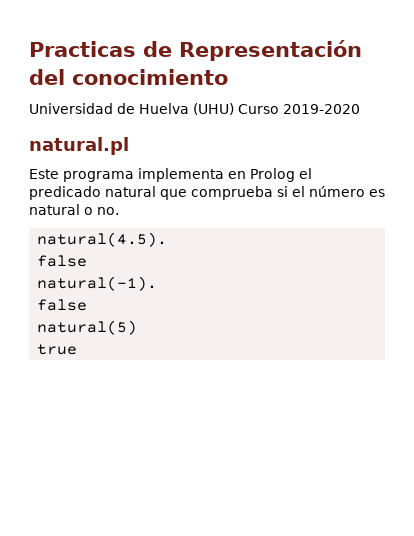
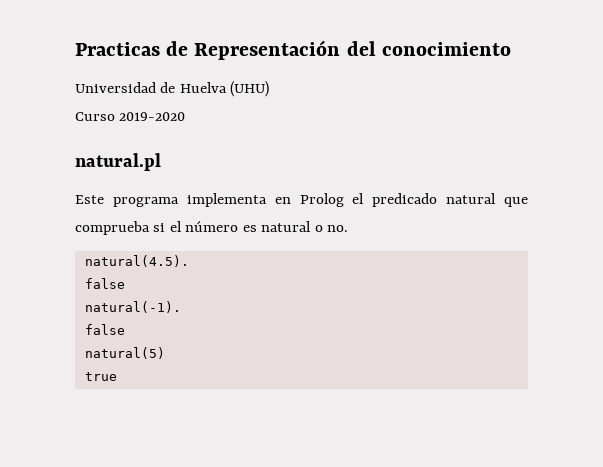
- Universidad de Huelva (UHU) Curso 2019-2020
+ Universidad de Huelva (UHU)
+ Curso 2019-2020

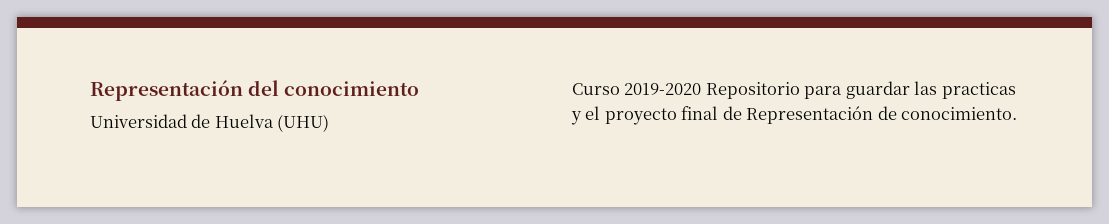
- Practicas de Representación del conocimiento
+ Representación del conocimiento
- Curso 2019-2020
- natural.pl
- Este programa implementa en Prolog el predicado natural que comprueba si el número es natural o no.
- natural(4.5).
- false
- natural(-1).
- false
- natural(5)
- true
+ Curso 2019-2020 Repositorio para guardar las practicas y el proyecto final de Representación de conocimiento.

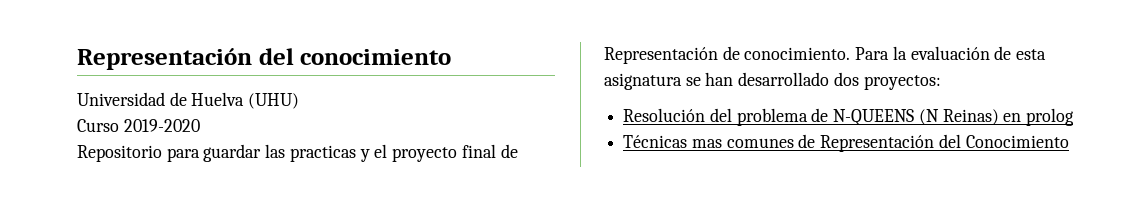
- Curso 2019-2020 Repositorio para guardar las practicas y el proyecto final de Representación de conocimiento.
+ Curso 2019-2020
+ Repositorio para guardar las practicas y el proyecto final de Representación de conocimiento.
+ Para la evaluación de esta asignatura se han desarrollado dos proyectos:
+ Resolución del problema de N-QUEENS (N Reinas) en prolog
+ Técnicas mas comunes de Representación del Conocimiento

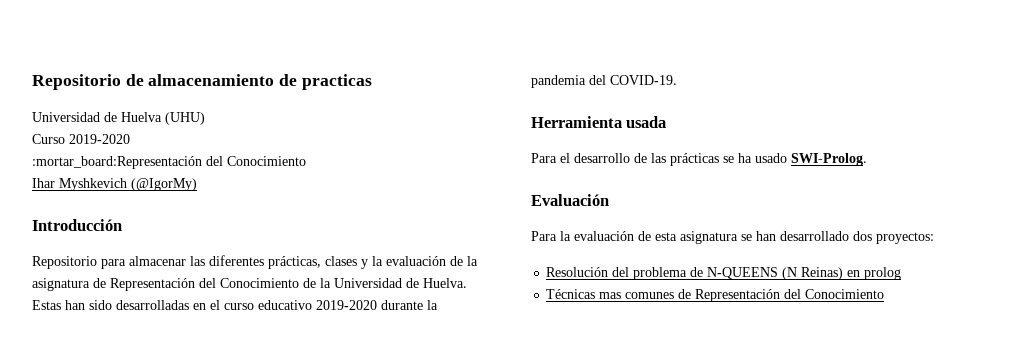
- Representación del conocimiento
+ Repositorio de almacenamiento de practicas
- Repositorio para guardar las practicas y el proyecto final de Representación de conocimiento. Para la evaluación de esta asignatura se han desarrollado dos proyectos:
+ :mortar_board:Representación del Conocimiento
+ Ihar Myshkevich (@IgorMy)
+ Introducción
+ Repositorio para almacenar las diferentes prácticas, clases y la evaluación de la asignatura de Representación del Conocimiento de la Universidad de Huelva. Estas han sido desarrolladas en el curso educativo 2019-2020 durante la pandemia del COVID-19.
+ Herramienta usada
+ Para el desarrollo de las prácticas se ha usado SWI-Prolog.
+ Evaluación
+ Para la evaluación de esta asignatura se han desarrollado dos proyectos:

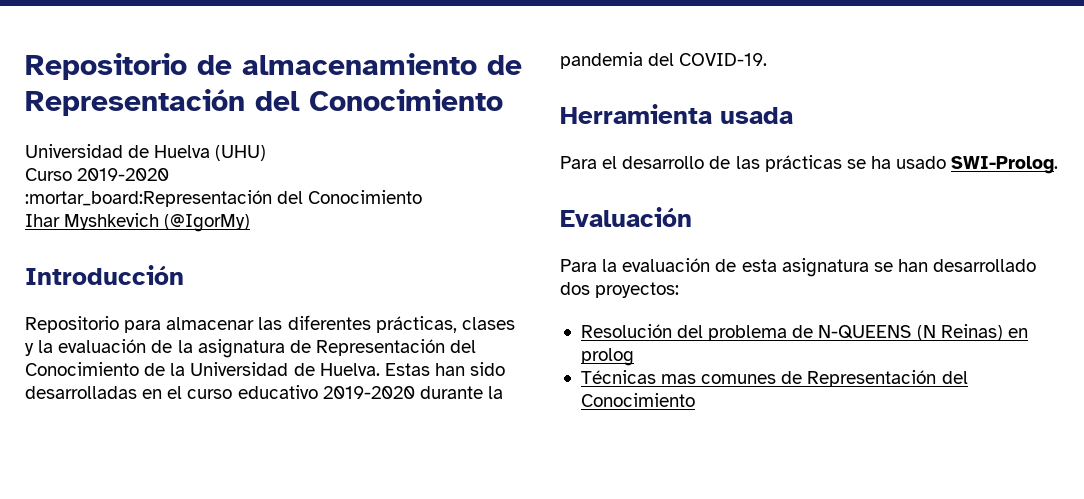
- Repositorio de almacenamiento de practicas
+ Repositorio de almacenamiento de Representación del Conocimiento

